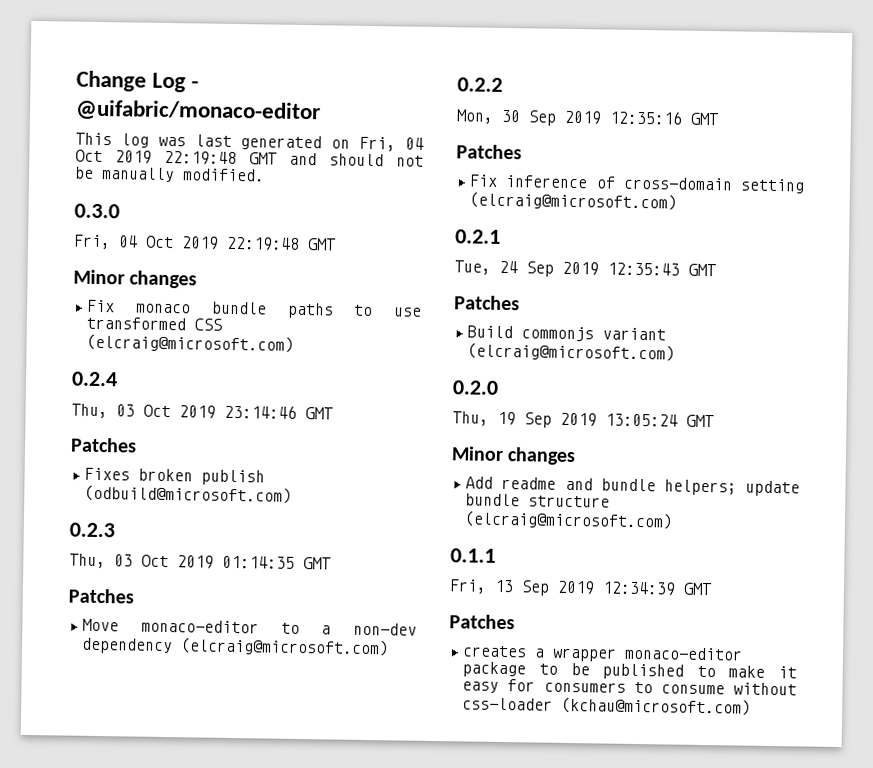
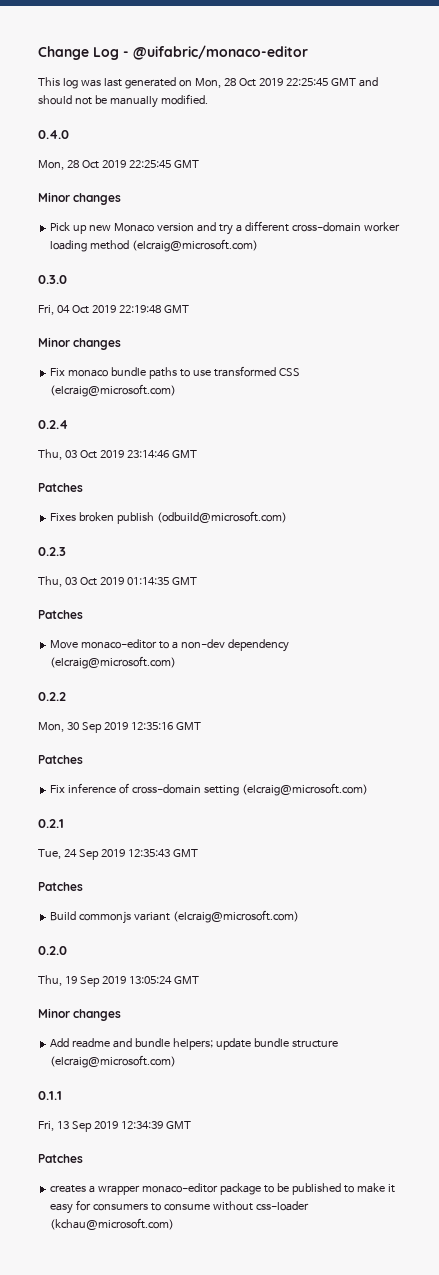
- This log was last generated on Fri, 04 Oct 2019 22:19:48 GMT and should not be manually modified.
+ This log was last generated on Mon, 28 Oct 2019 22:25:45 GMT and should not be manually modified.
+ 0.4.0
+ Mon, 28 Oct 2019 22:25:45 GMT
+ Minor changes
+ Pick up new Monaco version and try a different cross-domain worker loading method (elcraig@microsoft.com)

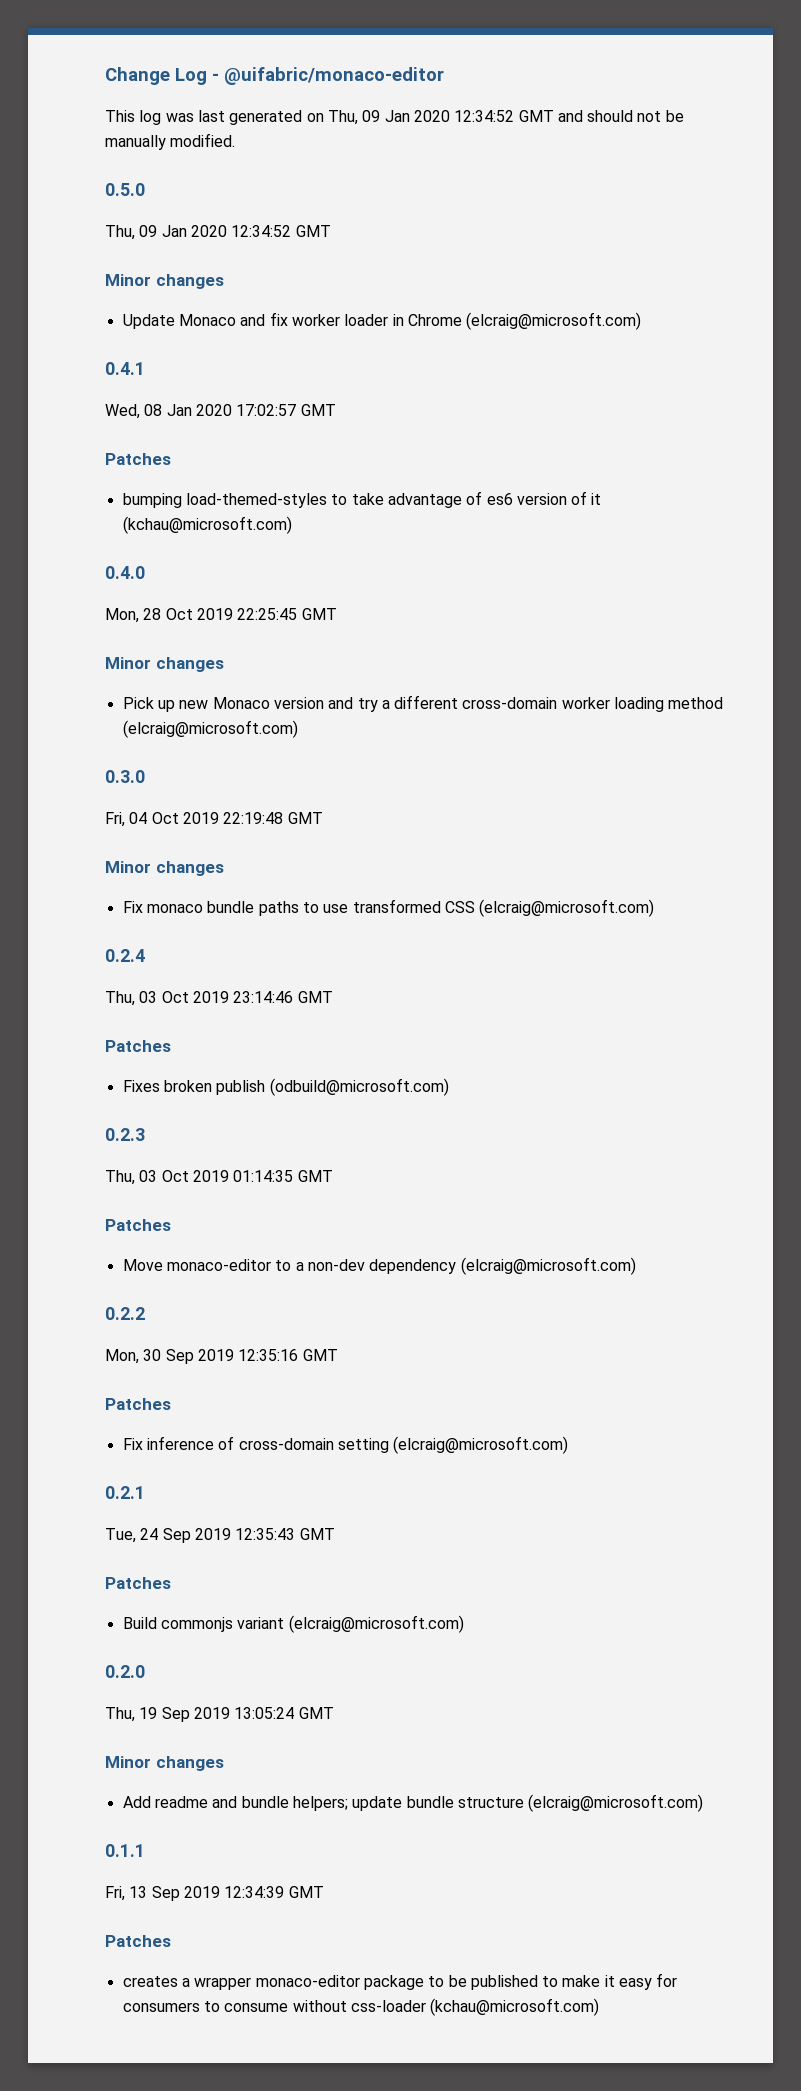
- This log was last generated on Mon, 28 Oct 2019 22:25:45 GMT and should not be manually modified.
+ This log was last generated on Thu, 09 Jan 2020 12:34:52 GMT and should not be manually modified.
+ 0.5.0
+ Thu, 09 Jan 2020 12:34:52 GMT
+ Minor changes
+ Update Monaco and fix worker loader in Chrome (elcraig@microsoft.com)
+ 0.4.1
+ Wed, 08 Jan 2020 17:02:57 GMT
+ Patches
+ bumping load-themed-styles to take advantage of es6 version of it (kchau@microsoft.com)

